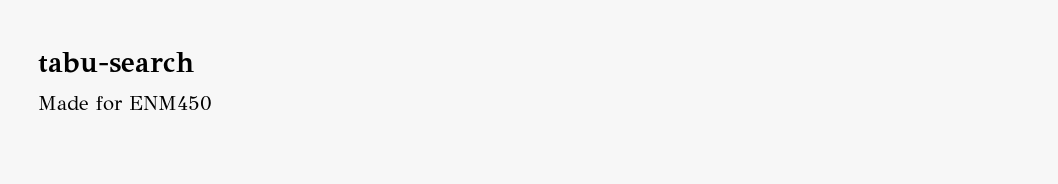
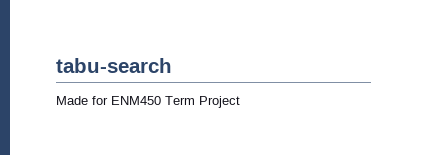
- Made for ENM450
+ Made for ENM450 Term Project

